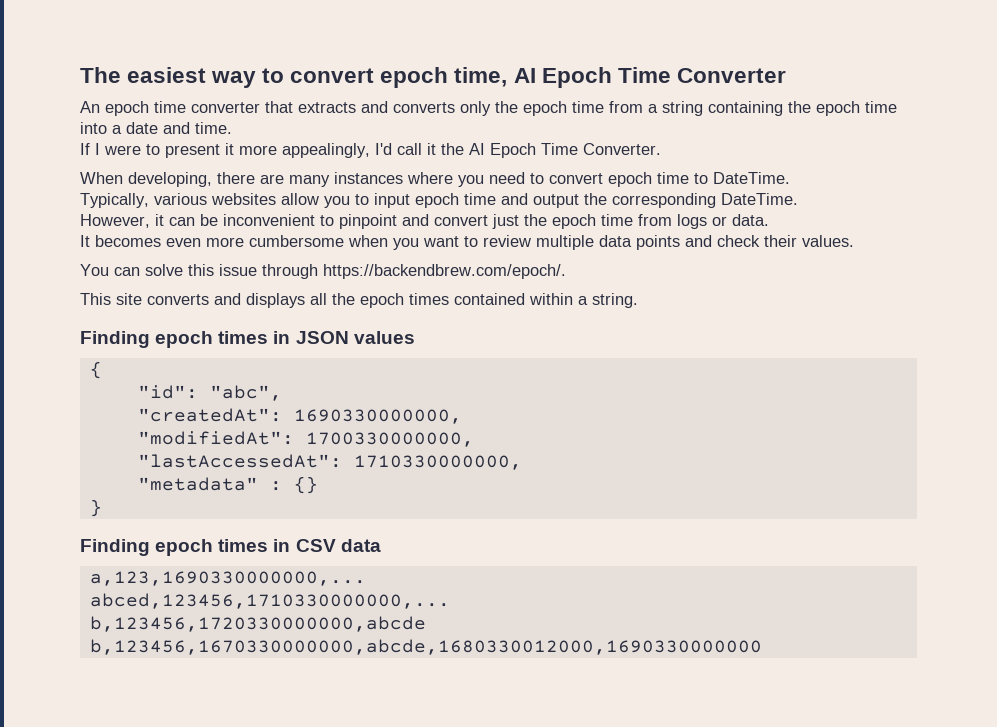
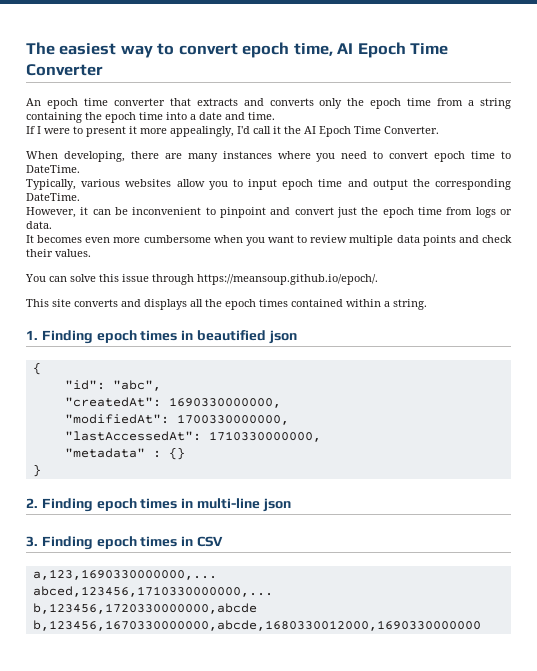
- You can solve this issue through https://backendbrew.com/epoch/.
+ You can solve this issue through https://meansoup.github.io/epoch/.
- Finding epoch times in JSON values
+ 1. Finding epoch times in beautified json
- Finding epoch times in CSV data
+ 2. Finding epoch times in multi-line json
+ 3. Finding epoch times in CSV

